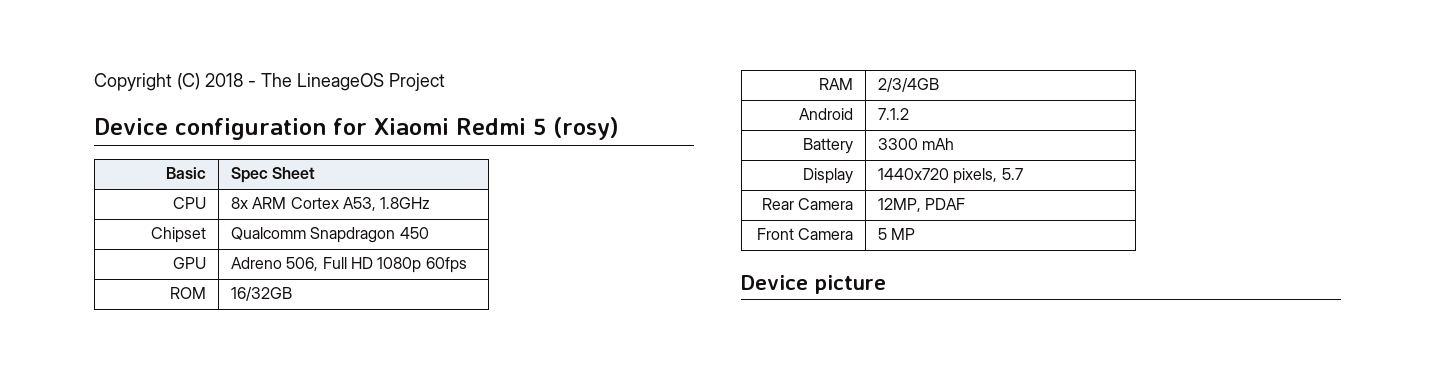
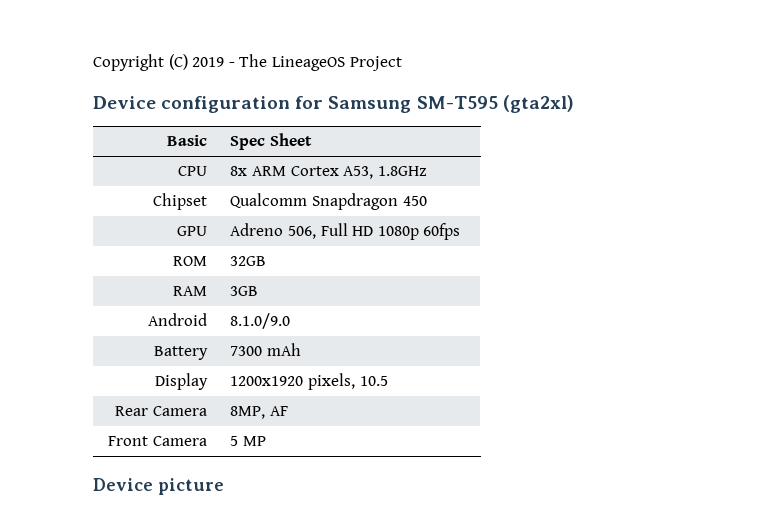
- Copyright (C) 2018 - The LineageOS Project
+ Copyright (C) 2019 - The LineageOS Project
- Device configuration for Xiaomi Redmi 5 (rosy)
+ Device configuration for Samsung SM-T595 (gta2xl)
- ROM | 16/32GB
+ ROM | 32GB
- RAM | 2/3/4GB
+ RAM | 3GB
- Android | 7.1.2
+ Android | 8.1.0/9.0
- Battery | 3300 mAh
+ Battery | 7300 mAh
- Display | 1440x720 pixels, 5.7
+ Display | 1200x1920 pixels, 10.5
- Rear Camera | 12MP, PDAF
+ Rear Camera | 8MP, AF

